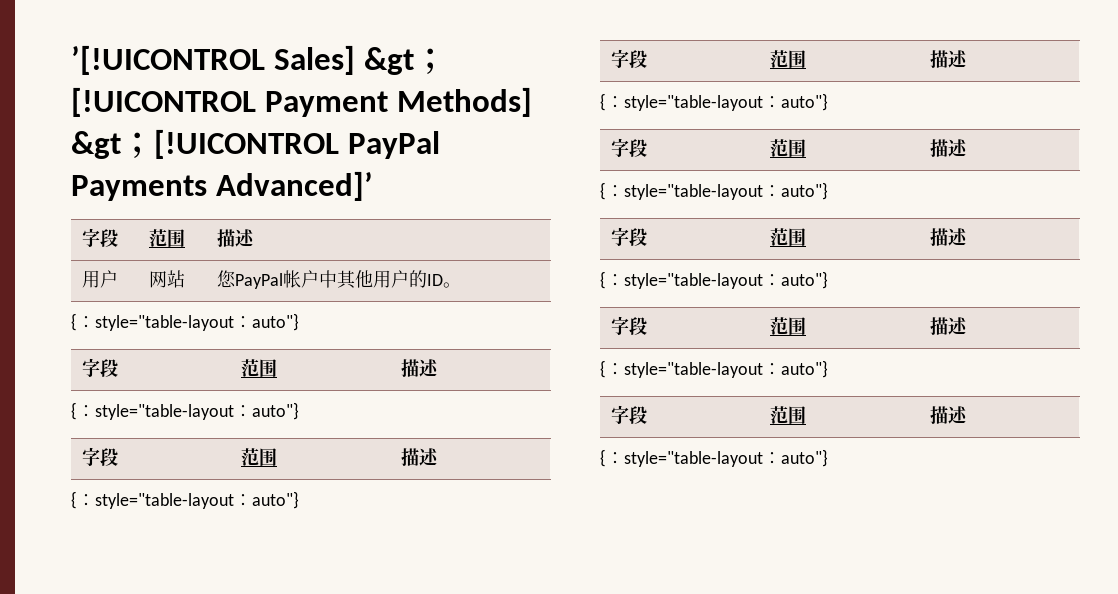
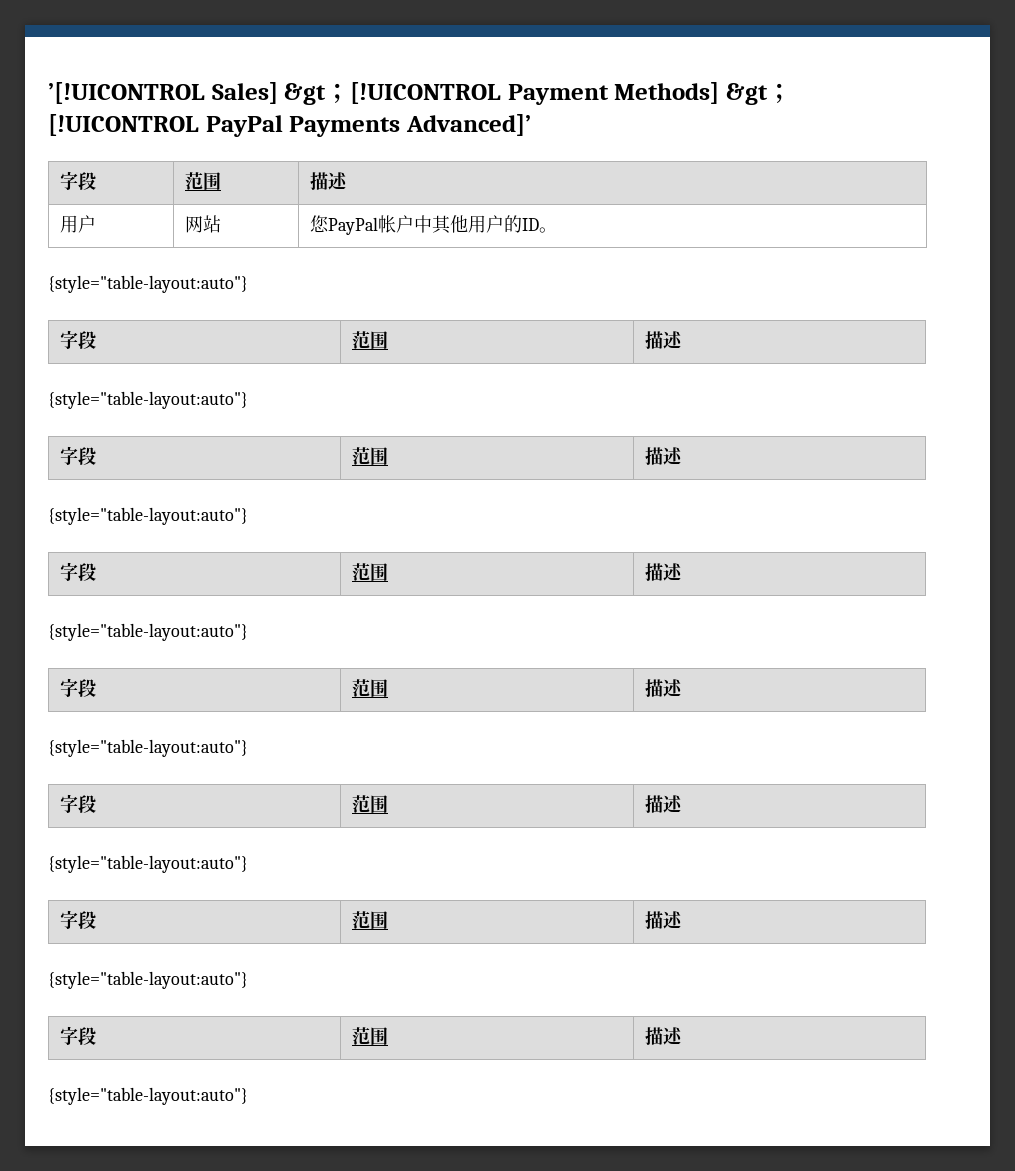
  用户 | 网站 | 您PayPal帐户中其他用户的ID。
- {：style="table-layout：auto"}
+ {style="table-layout:auto"}
  字段 | 范围 | 描述
- {：style="table-layout：auto"}
+ {style="table-layout:auto"}
  字段 | 范围 | 描述
- {：style="table-layout：auto"}
+ {style="table-layout:auto"}
  字段 | 范围 | 描述
- {：style="table-layout：auto"}
+ {style="table-layout:auto"}
  字段 | 范围 | 描述
- {：style="table-layout：auto"}
+ {style="table-layout:auto"}
  字段 | 范围 | 描述
- {：style="table-layout：auto"}
+ {style="table-layout:auto"}
  字段 | 范围 | 描述
- {：style="table-layout：auto"}
+ {style="table-layout:auto"}
  字段 | 范围 | 描述
- {：style="table-layout：auto"}
+ {style="table-layout:auto"}

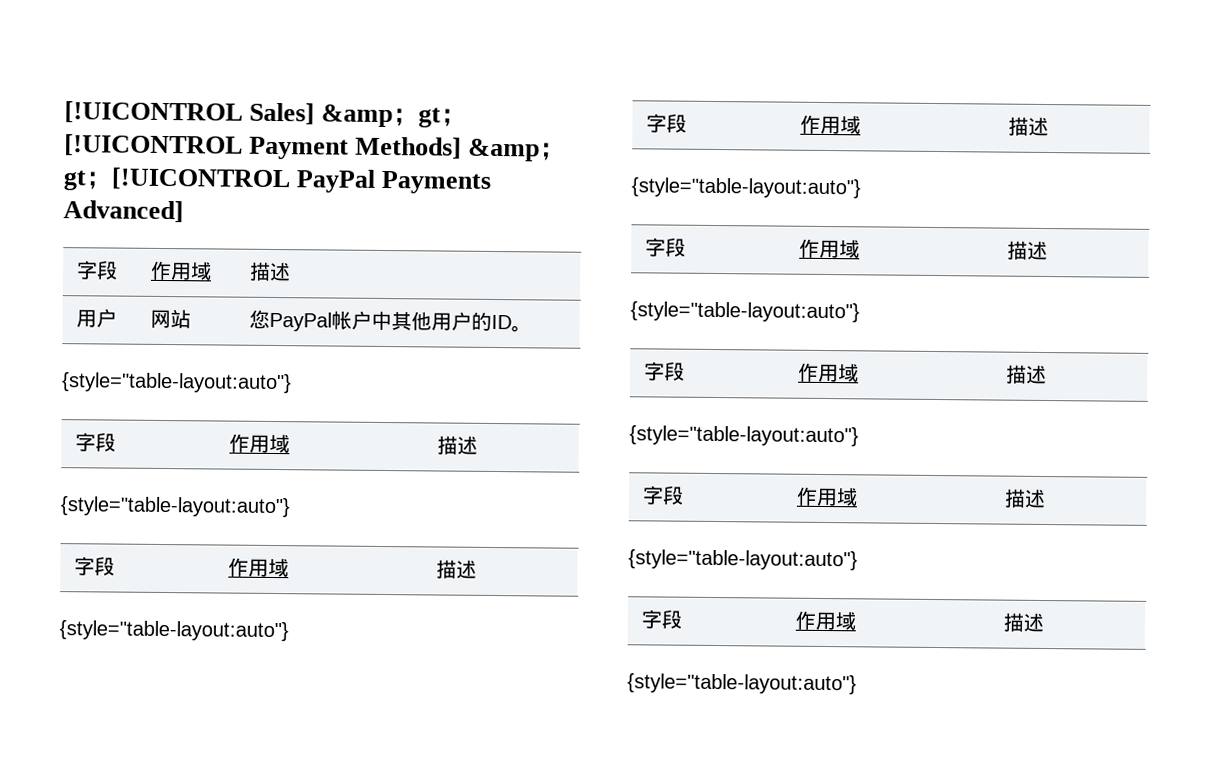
- ’[!UICONTROL Sales] &gt；[!UICONTROL Payment Methods] &gt；[!UICONTROL PayPal Payments Advanced]’
- 字段 | 范围 | 描述
+ [!UICONTROL Sales] &amp；gt；[!UICONTROL Payment Methods] &amp；gt；[!UICONTROL PayPal Payments Advanced]
+ 字段 | 作用域 | 描述
  用户 | 网站 | 您PayPal帐户中其他用户的ID。
  {style="table-layout:auto"}
- 字段 | 范围 | 描述
+ 字段 | 作用域 | 描述
  {style="table-layout:auto"}
- 字段 | 范围 | 描述
+ 字段 | 作用域 | 描述
  {style="table-layout:auto"}
- 字段 | 范围 | 描述
+ 字段 | 作用域 | 描述
  {style="table-layout:auto"}
- 字段 | 范围 | 描述
+ 字段 | 作用域 | 描述
  {style="table-layout:auto"}
- 字段 | 范围 | 描述
+ 字段 | 作用域 | 描述
  {style="table-layout:auto"}
- 字段 | 范围 | 描述
+ 字段 | 作用域 | 描述
  {style="table-layout:auto"}
- 字段 | 范围 | 描述
+ 字段 | 作用域 | 描述

